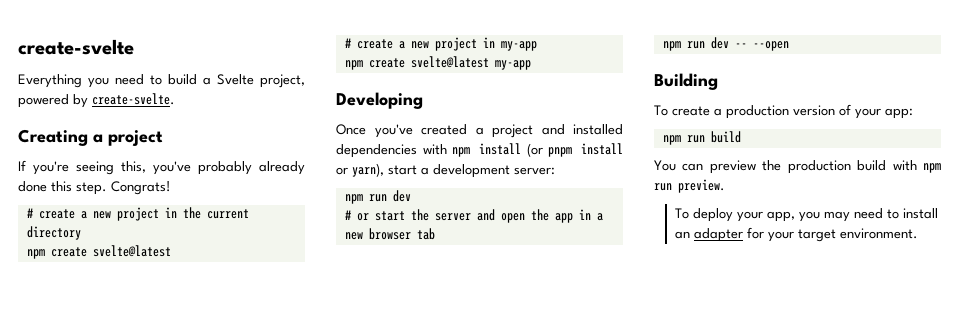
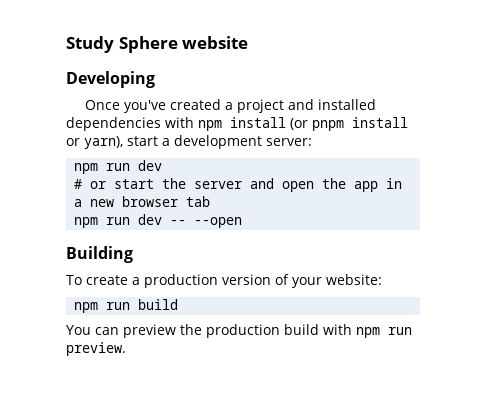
- create-svelte
- Everything you need to build a Svelte project, powered by create-svelte.
- Creating a project
- If you're seeing this, you've probably already done this step. Congrats!
- # create a new project in the current directory
- npm create svelte@latest
- # create a new project in my-app
- npm create svelte@latest my-app
+ Study Sphere website
- To create a production version of your app:
+ To create a production version of your website:
- To deploy your app, you may need to install an adapter for your target environment.

